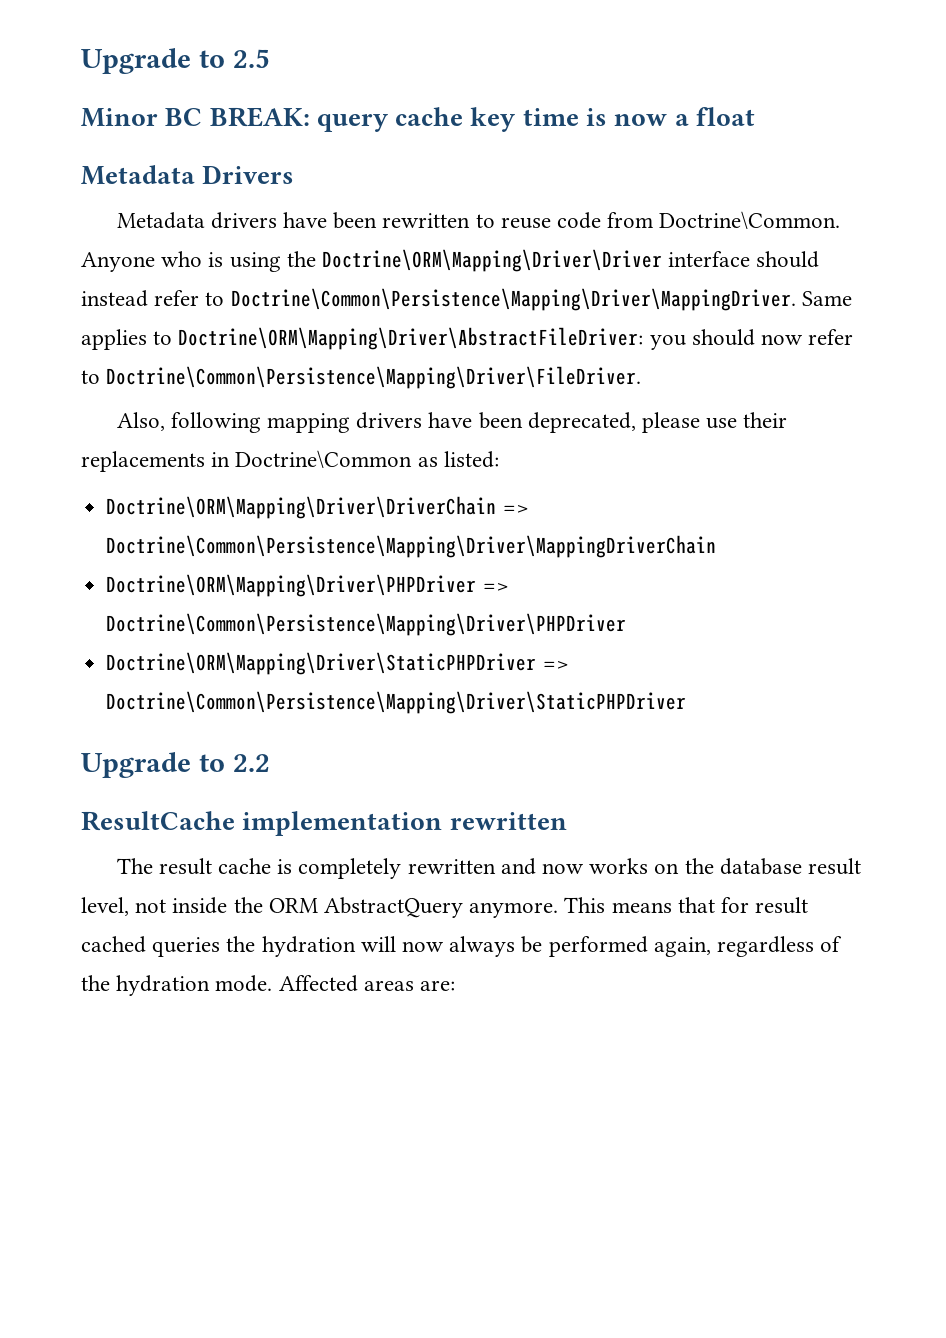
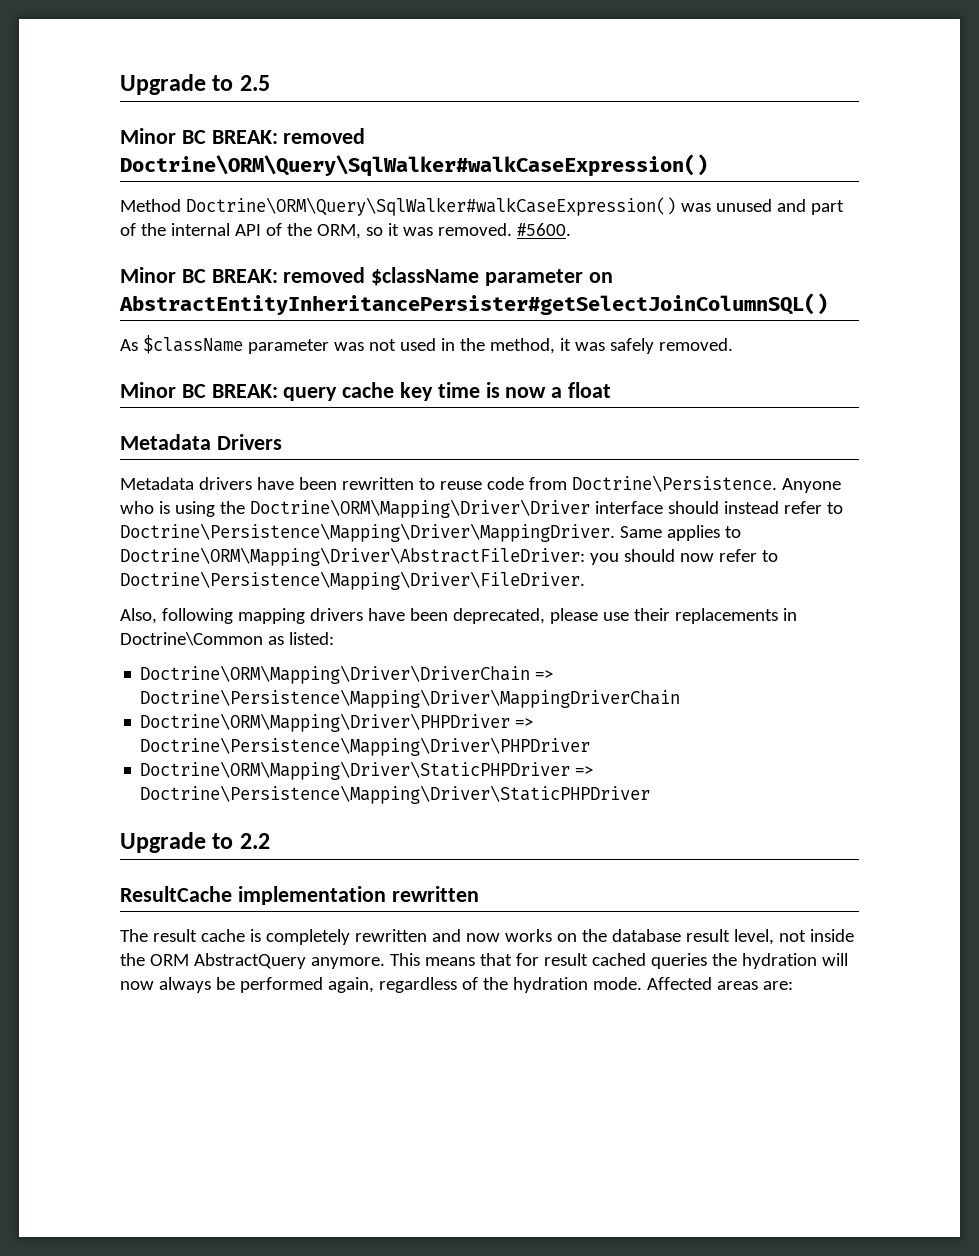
+ Minor BC BREAK: removed Doctrine\ORM\Query\SqlWalker#walkCaseExpression()
+ Method Doctrine\ORM\Query\SqlWalker#walkCaseExpression() was unused and part of the internal API of the ORM, so it was removed. #5600.
+ Minor BC BREAK: removed $className parameter on AbstractEntityInheritancePersister#getSelectJoinColumnSQL()
+ As $className parameter was not used in the method, it was safely removed.
- Metadata drivers have been rewritten to reuse code from Doctrine\Common.
+ Metadata drivers have been rewritten to reuse code from Doctrine\Persistence.
- Anyone who is using the Doctrine\ORM\Mapping\Driver\Driver interface should instead refer to Doctrine\Common\Persistence\Mapping\Driver\MappingDriver.
+ Anyone who is using the Doctrine\ORM\Mapping\Driver\Driver interface should instead refer to Doctrine\Persistence\Mapping\Driver\MappingDriver.
- Same applies to Doctrine\ORM\Mapping\Driver\AbstractFileDriver: you should now refer to Doctrine\Common\Persistence\Mapping\Driver\FileDriver.
+ Same applies to Doctrine\ORM\Mapping\Driver\AbstractFileDriver: you should now refer to Doctrine\Persistence\Mapping\Driver\FileDriver.
- Doctrine\ORM\Mapping\Driver\DriverChain => Doctrine\Common\Persistence\Mapping\Driver\MappingDriverChain
+ Doctrine\ORM\Mapping\Driver\DriverChain => Doctrine\Persistence\Mapping\Driver\MappingDriverChain
- Doctrine\ORM\Mapping\Driver\PHPDriver => Doctrine\Common\Persistence\Mapping\Driver\PHPDriver
+ Doctrine\ORM\Mapping\Driver\PHPDriver => Doctrine\Persistence\Mapping\Driver\PHPDriver
- Doctrine\ORM\Mapping\Driver\StaticPHPDriver => Doctrine\Common\Persistence\Mapping\Driver\StaticPHPDriver
+ Doctrine\ORM\Mapping\Driver\StaticPHPDriver => Doctrine\Persistence\Mapping\Driver\StaticPHPDriver

